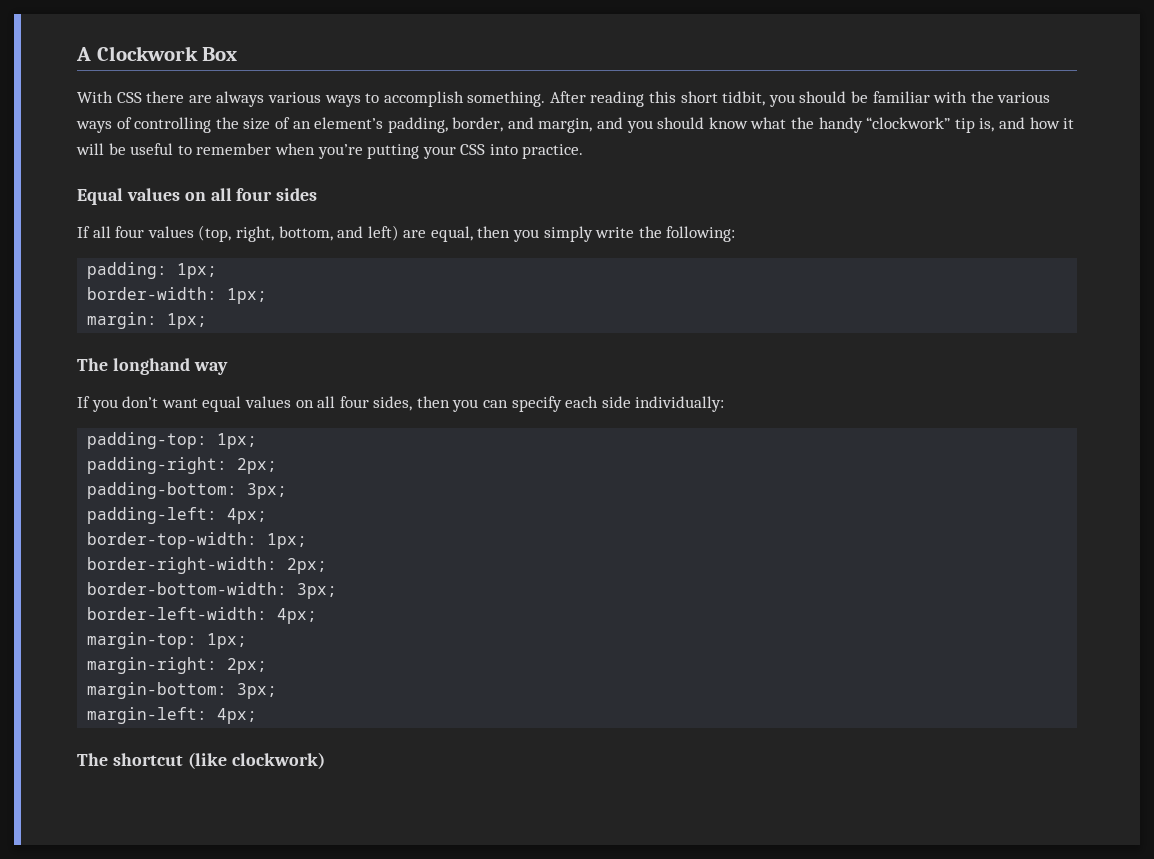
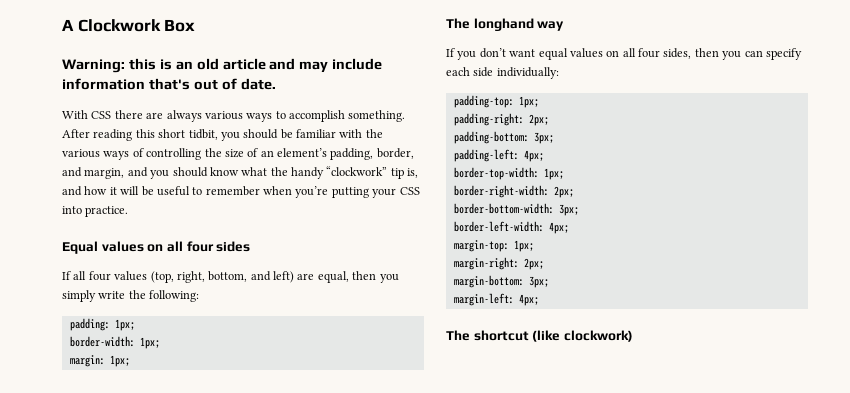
+ Warning: this is an old article and may include information that's out of date.

